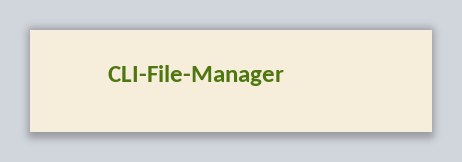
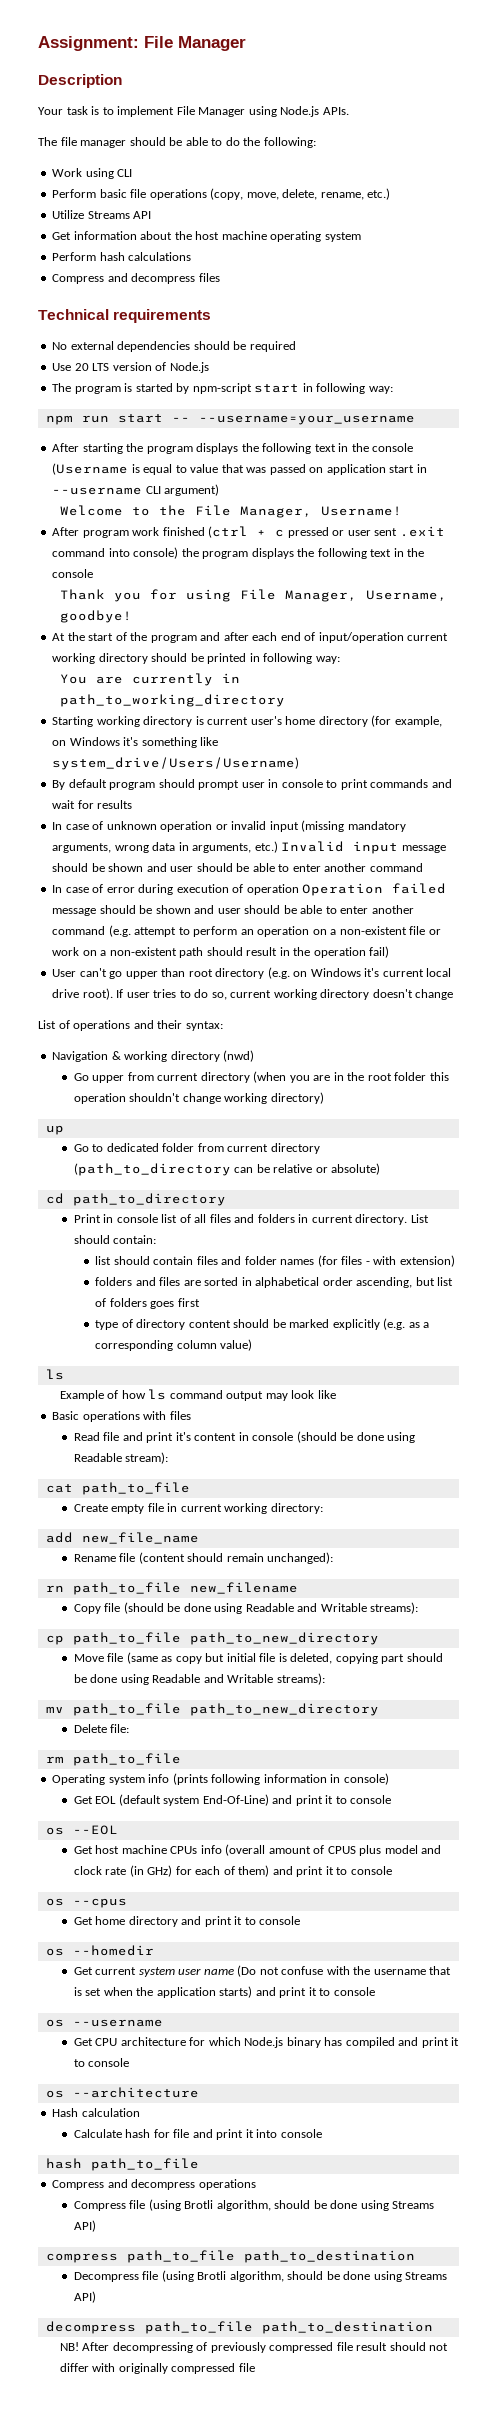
- CLI-File-Manager
+ Assignment: File Manager
+ Description
+ Your task is to implement File Manager using Node.js APIs.
+ The file manager should be able to do the following:
+ Work using CLI
+ Perform basic file operations (copy, move, delete, rename, etc.)
+ Utilize Streams API
+ Get information about the host machine operating system
+ Perform hash calculations
+ Compress and decompress files
+ Technical requirements
+ No external dependencies should be required
+ Use 20 LTS version of Node.js
+ The program is started by npm-script start in following way:
+ npm run start -- --username=your_username
+ After starting the program displays the following text in the console (Username is equal to value that was passed on application start in --username CLI argument)
+ Welcome to the File Manager, Username!
+ After program work finished (ctrl + c pressed or user sent .exit command into console) the program displays the following text in the console
+ Thank you for using File Manager, Username, goodbye!
+ At the start of the program and after each end of input/operation current working directory should be printed in following way:
+ You are currently in path_to_working_directory
+ Starting working directory is current user's home directory (for example, on Windows it's something like system_drive/Users/Username)
+ By default program should prompt user in console to print commands and wait for results
+ In case of unknown operation or invalid input (missing mandatory arguments, wrong data in arguments, etc.) Invalid input message should be shown and user should be able to enter another command
+ In case of error during execution of operation Operation failed message should be shown and user should be able to enter another command (e.g. attempt to perform an operation on a non-existent file or work on a non-existent path should result in the operation fail)
+ User can't go upper than root directory (e.g. on Windows it's current local drive root). If user tries to do so, current working directory doesn't change
+ List of operations and their syntax:
+ Navigation & working directory (nwd)
+ Go upper from current directory (when you are in the root folder this operation shouldn't change working directory)
+ up
+ Go to dedicated folder from current directory (path_to_directory can be relative or absolute)
+ cd path_to_directory
+ Print in console list of all files and folders in current directory. List should contain:
+ list should contain files and folder names (for files - with extension)
+ folders and files are sorted in alphabetical order ascending, but list of folders goes first
+ type of directory content should be marked explicitly (e.g. as a corresponding column value)
+ ls
+ Example of how ls command output may look like
+ Basic operations with files
+ Read file and print it's content in console (should be done using Readable stream):
+ cat path_to_file
+ Create empty file in current working directory:
+ add new_file_name
+ Rename file (content should remain unchanged):
+ rn path_to_file new_filename
+ Copy file (should be done using Readable and Writable streams):
+ cp path_to_file path_to_new_directory
+ Move file (same as copy but initial file is deleted, copying part should be done using Readable and Writable streams):
+ mv path_to_file path_to_new_directory
+ Delete file:
+ rm path_to_file
+ Operating system info (prints following information in console)
+ Get EOL (default system End-Of-Line) and print it to console
+ os --EOL
+ Get host machine CPUs info (overall amount of CPUS plus model and clock rate (in GHz) for each of them) and print it to console
+ os --cpus
+ Get home directory and print it to console
+ os --homedir
+ Get current system user name (Do not confuse with the username that is set when the application starts) and print it to console
+ os --username
+ Get CPU architecture for which Node.js binary has compiled and print it to console
+ os --architecture
+ Hash calculation
+ Calculate hash for file and print it into console
+ hash path_to_file
+ Compress and decompress operations
+ Compress file (using Brotli algorithm, should be done using Streams API)
+ compress path_to_file path_to_destination
+ Decompress file (using Brotli algorithm, should be done using Streams API)
+ decompress path_to_file path_to_destination
+ NB! After decompressing of previously compressed file result should not differ with originally compressed file

